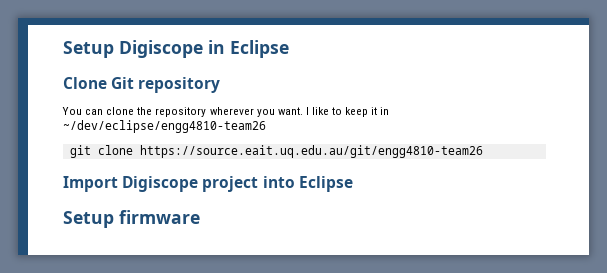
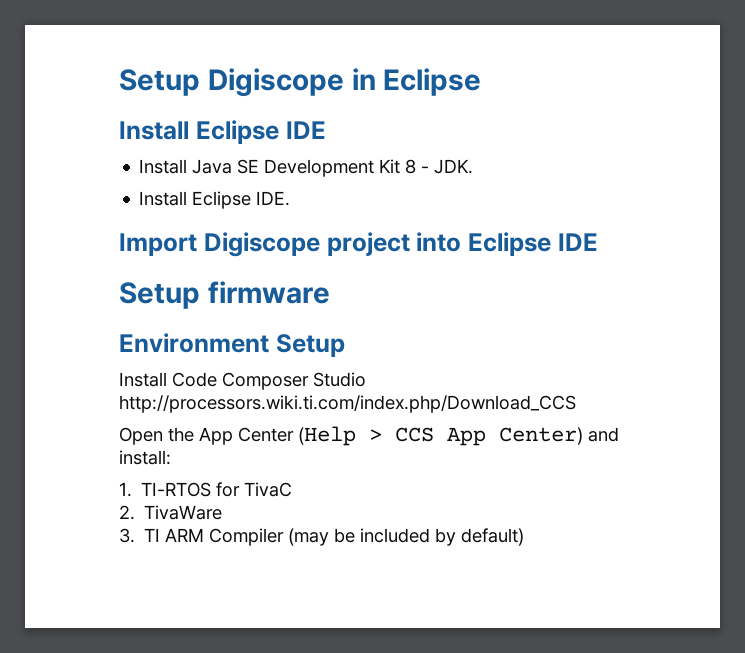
- Clone Git repository
- You can clone the repository wherever you want. I like to keep it in ~/dev/eclipse/engg4810-team26
- git clone https://source.eait.uq.edu.au/git/engg4810-team26
+ Install Eclipse IDE
+ Install Java SE Development Kit 8 - JDK.
+ Install Eclipse IDE.
- Import Digiscope project into Eclipse
+ Import Digiscope project into Eclipse IDE
+ Environment Setup
+ Install Code Composer Studio http://processors.wiki.ti.com/index.php/Download_CCS
+ Open the App Center (Help > CCS App Center) and install:
+ 1. TI-RTOS for TivaC
+ 2. TivaWare
+ 3. TI ARM Compiler (may be included by default)

